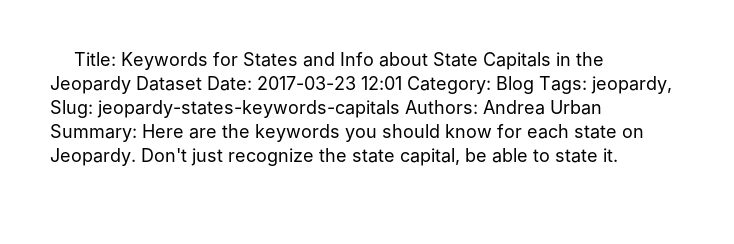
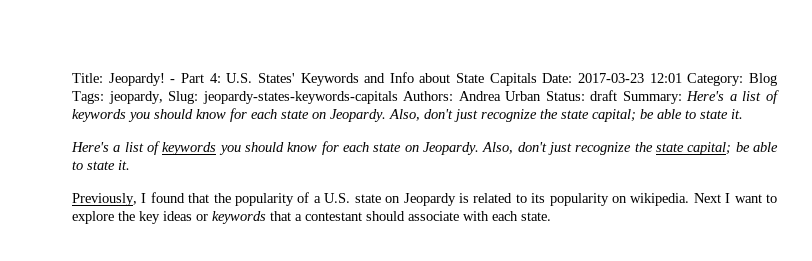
- Title: Keywords for States and Info about State Capitals in the Jeopardy Dataset Date: 2017-03-23 12:01 Category: Blog Tags: jeopardy, Slug: jeopardy-states-keywords-capitals Authors: Andrea Urban Summary: Here are the keywords you should know for each state on Jeopardy. Don't just recognize the state capital, be able to state it.
+ Title: Jeopardy! - Part 4: U.S. States' Keywords and Info about State Capitals Date: 2017-03-23 12:01 Category: Blog Tags: jeopardy, Slug: jeopardy-states-keywords-capitals Authors: Andrea Urban Status: draft Summary: Here's a list of keywords you should know for each state on Jeopardy. Also, don't just recognize the state capital; be able to state it.
+ Here's a list of keywords you should know for each state on Jeopardy. Also, don't just recognize the state capital; be able to state it.
+ Previously, I found that the popularity of a U.S. state on Jeopardy is related to its popularity on wikipedia. Next I want to explore the key ideas or keywords that a contestant should associate with each state.

